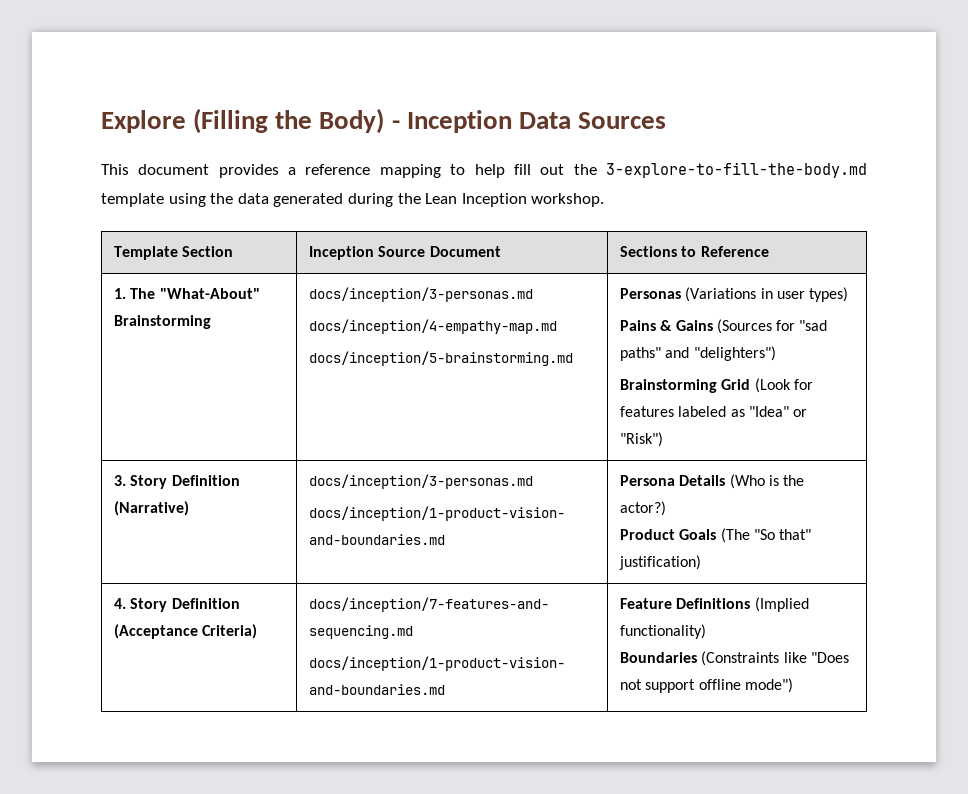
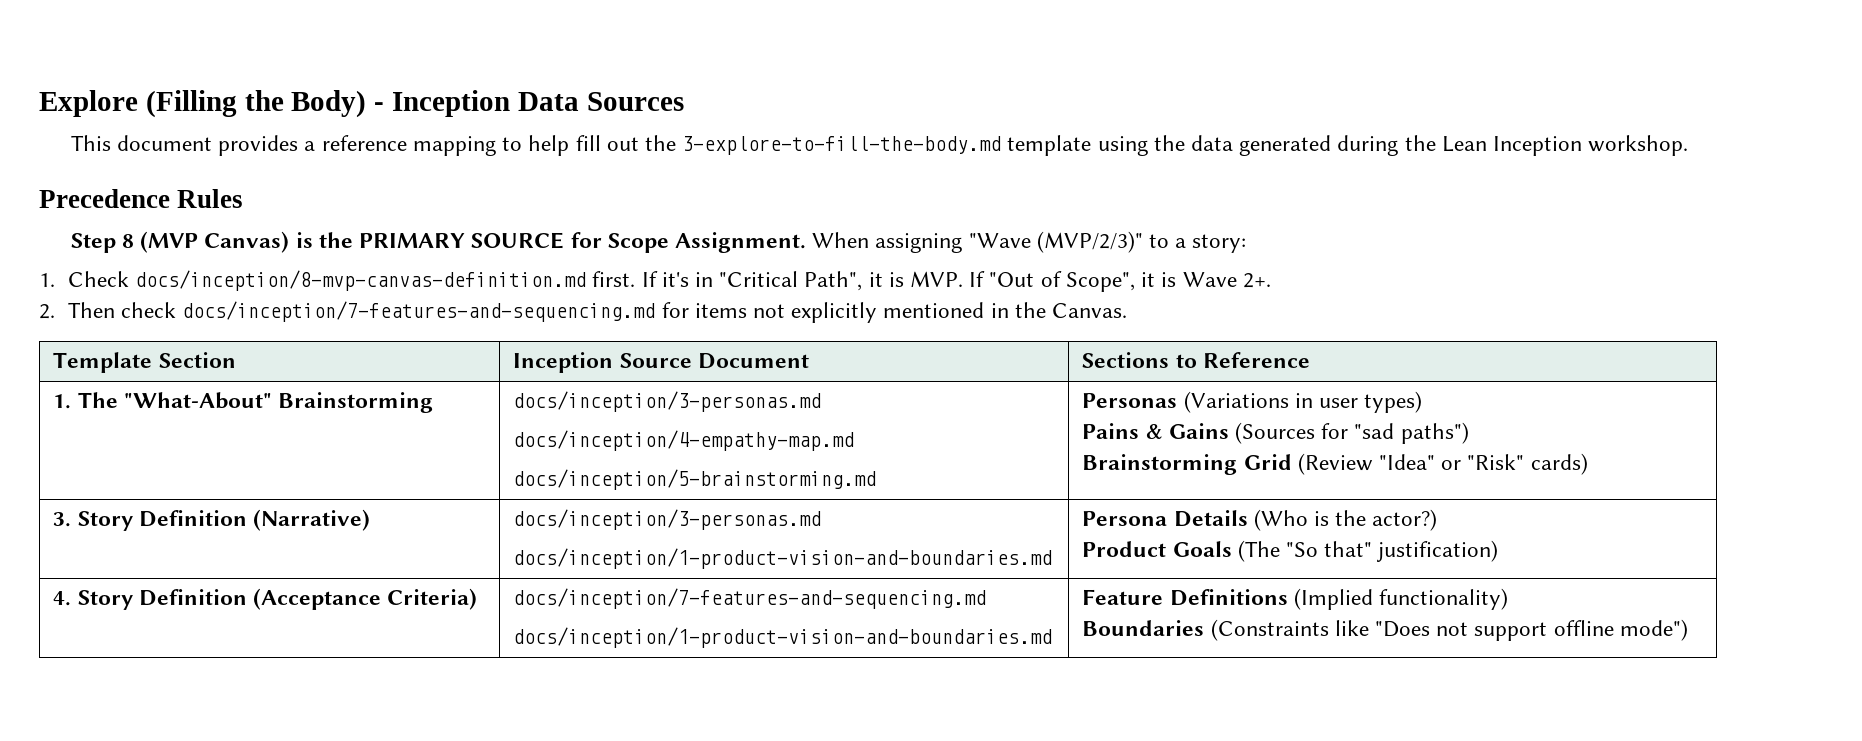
+ Precedence Rules
+ Step 8 (MVP Canvas) is the PRIMARY SOURCE for Scope Assignment. When assigning "Wave (MVP/2/3)" to a story:
+ 1. Check docs/inception/8-mvp-canvas-definition.md first. If it's in "Critical Path", it is MVP. If "Out of Scope", it is Wave 2+.
+ 2. Then check docs/inception/7-features-and-sequencing.md for items not explicitly mentioned in the Canvas.
  1. The "What-About" Brainstorming | docs/inception/3-personas.md
  docs/inception/4-empathy-map.md
  docs/inception/5-brainstorming.md | Personas (Variations in user types)
- Pains & Gains (Sources for "sad paths" and "delighters")
- Brainstorming Grid (Look for features labeled as "Idea" or "Risk")
+ Pains & Gains (Sources for "sad paths")
+ Brainstorming Grid (Review "Idea" or "Risk" cards)

